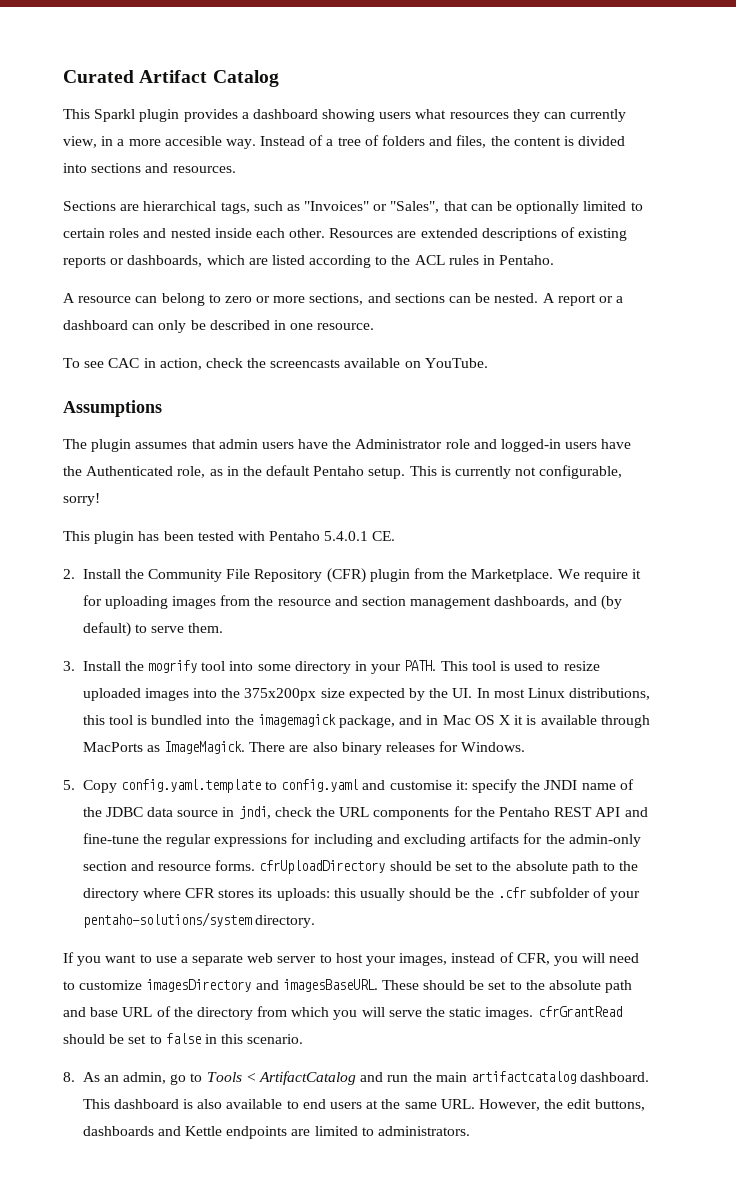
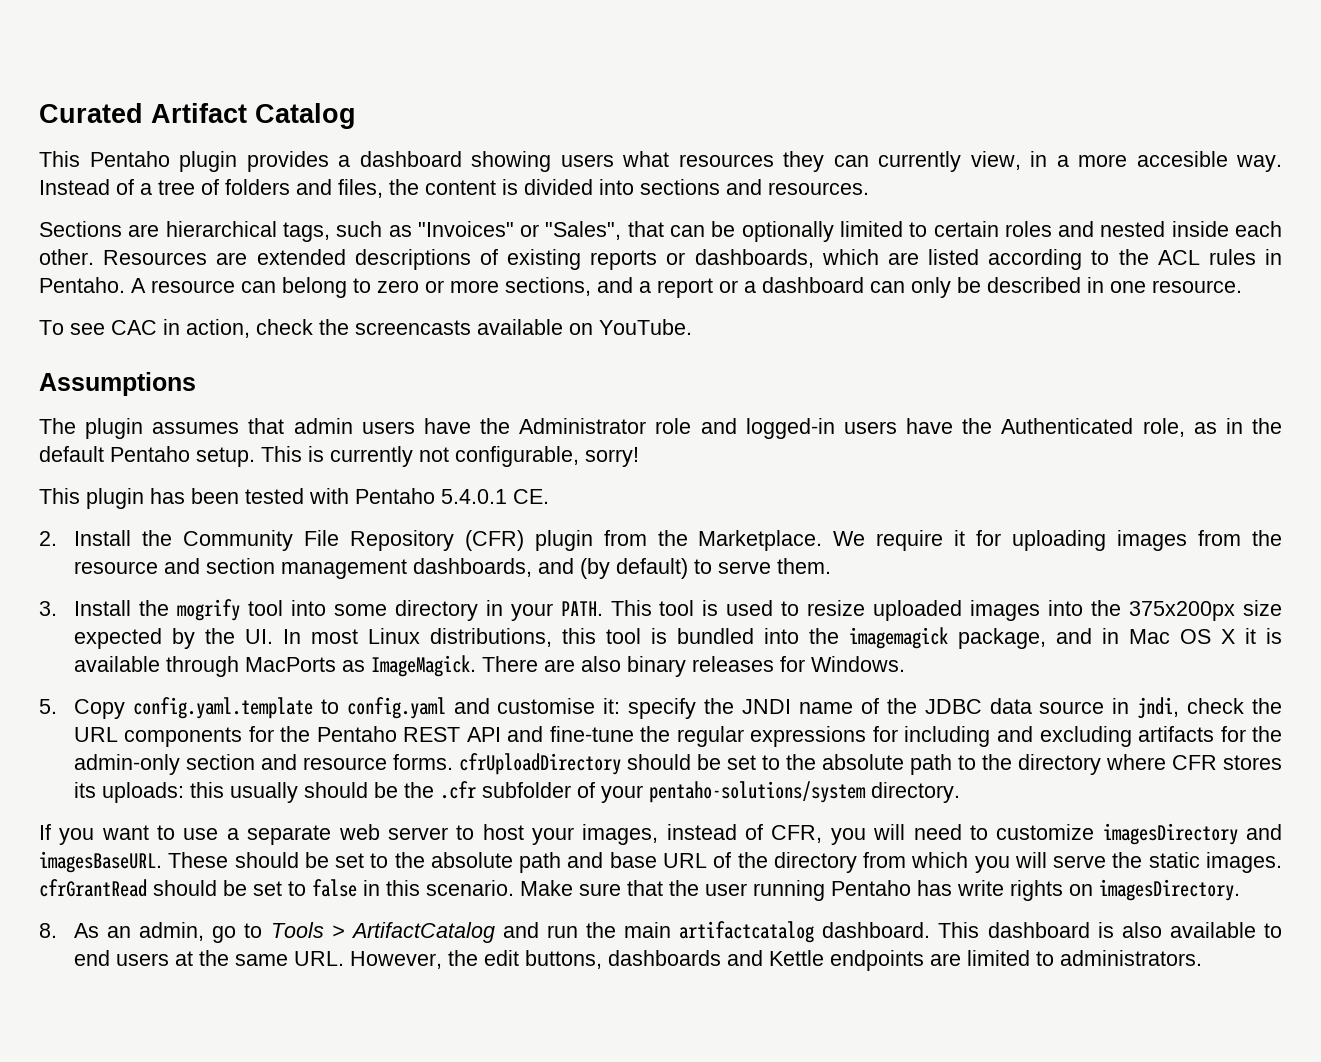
- This Sparkl plugin provides a dashboard showing users what resources they can currently view, in a more accesible way.
+ This Pentaho plugin provides a dashboard showing users what resources they can currently view, in a more accesible way.
- Resources are extended descriptions of existing reports or dashboards, which are listed according to the ACL rules in Pentaho.
- A resource can belong to zero or more sections, and sections can be nested. A report or a dashboard can only be described in one resource.
+ Resources are extended descriptions of existing reports or dashboards, which are listed according to the ACL rules in Pentaho. A resource can belong to zero or more sections, and a report or a dashboard can only be described in one resource.
+ Make sure that the user running Pentaho has write rights on imagesDirectory.
- 8. As an admin, go to Tools < ArtifactCatalog and run the main artifactcatalog dashboard.
+ 8. As an admin, go to Tools > ArtifactCatalog and run the main artifactcatalog dashboard.

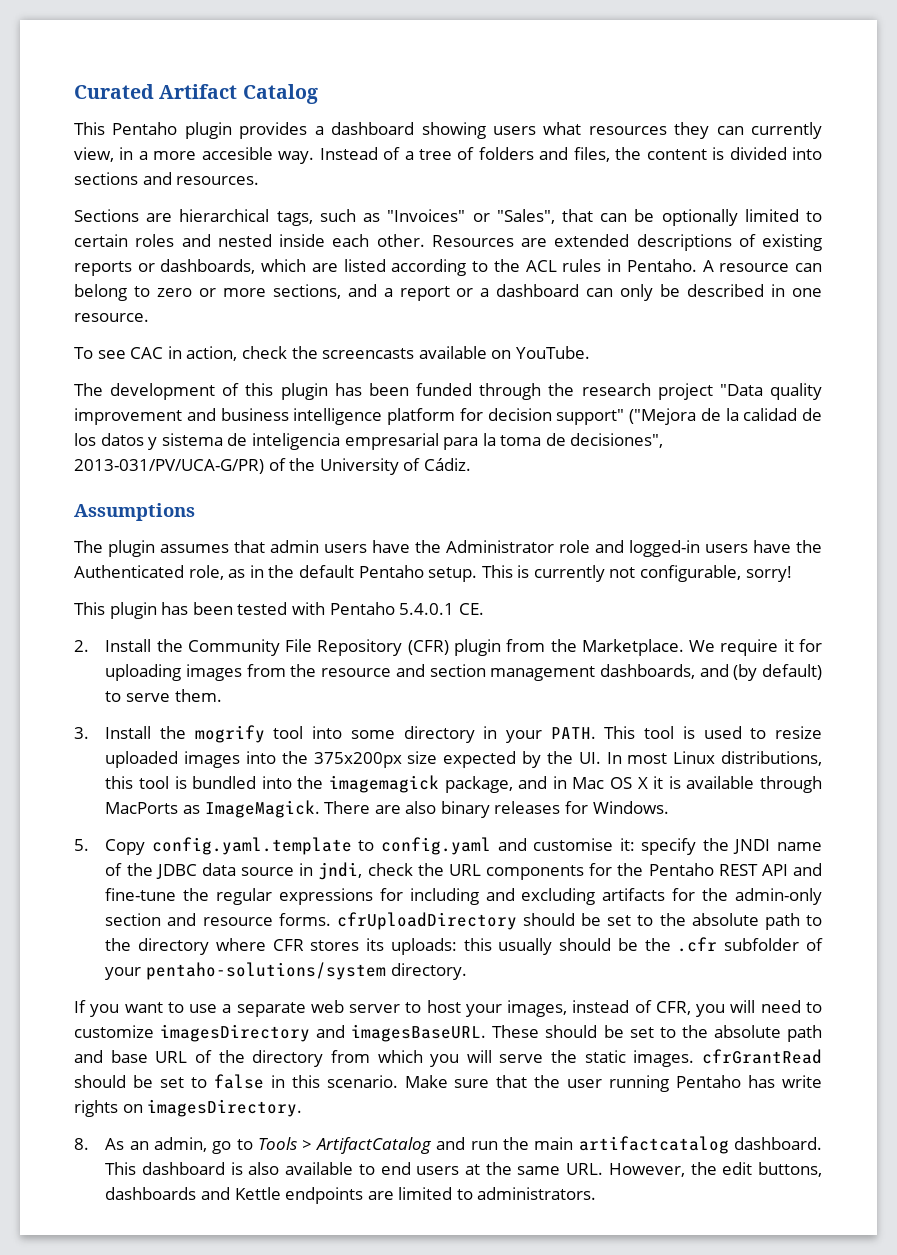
+ The development of this plugin has been funded through the research project "Data quality improvement and business intelligence platform for decision support" ("Mejora de la calidad de los datos y sistema de inteligencia empresarial para la toma de decisiones", 2013-031/PV/UCA-G/PR) of the University of Cádiz.

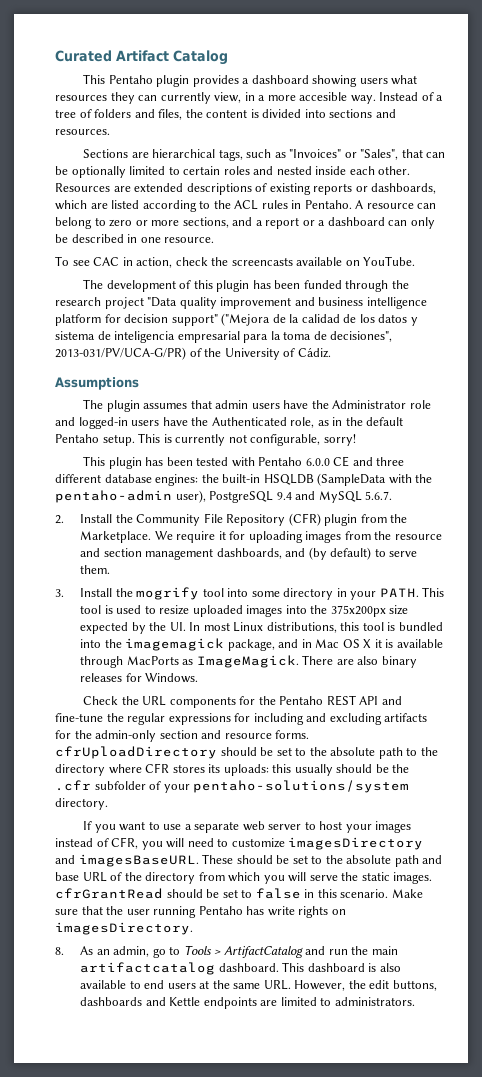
- This plugin has been tested with Pentaho 5.4.0.1 CE.
+ This plugin has been tested with Pentaho 6.0.0 CE and three different database engines: the built-in HSQLDB (SampleData with the pentaho-admin user), PostgreSQL 9.4 and MySQL 5.6.7.
- 5. Copy config.yaml.template to config.yaml and customise it: specify the JNDI name of the JDBC data source in jndi, check the URL components for the Pentaho REST API and fine-tune the regular expressions for including and excluding artifacts for the admin-only section and resource forms. cfrUploadDirectory should be set to the absolute path to the directory where CFR stores its uploads: this usually should be the .cfr subfolder of your pentaho-solutions/system directory.
+ Check the URL components for the Pentaho REST API and fine-tune the regular expressions for including and excluding artifacts for the admin-only section and resource forms. cfrUploadDirectory should be set to the absolute path to the directory where CFR stores its uploads: this usually should be the .cfr subfolder of your pentaho-solutions/system directory.
- If you want to use a separate web server to host your images, instead of CFR, you will need to customize imagesDirectory and imagesBaseURL.
+ If you want to use a separate web server to host your images instead of CFR, you will need to customize imagesDirectory and imagesBaseURL.

